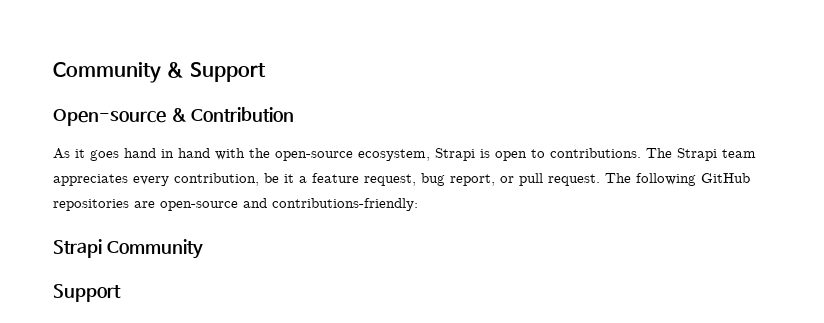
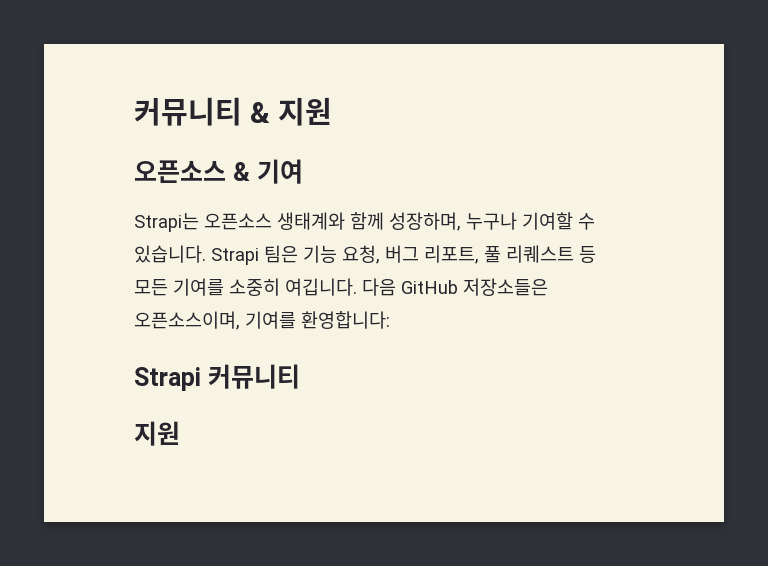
- Community & Support
- Open-source & Contribution
- As it goes hand in hand with the open-source ecosystem, Strapi is open to contributions. The Strapi team appreciates every contribution, be it a feature request, bug report, or pull request. The following GitHub repositories are open-source and contributions-friendly:
- Strapi Community
- Support
+ 커뮤니티 & 지원
+ 오픈소스 & 기여
+ Strapi는 오픈소스 생태계와 함께 성장하며, 누구나 기여할 수 있습니다. Strapi 팀은 기능 요청, 버그 리포트, 풀 리퀘스트 등 모든 기여를 소중히 여깁니다. 다음 GitHub 저장소들은 오픈소스이며, 기여를 환영합니다:
+ Strapi 커뮤니티
+ 지원

